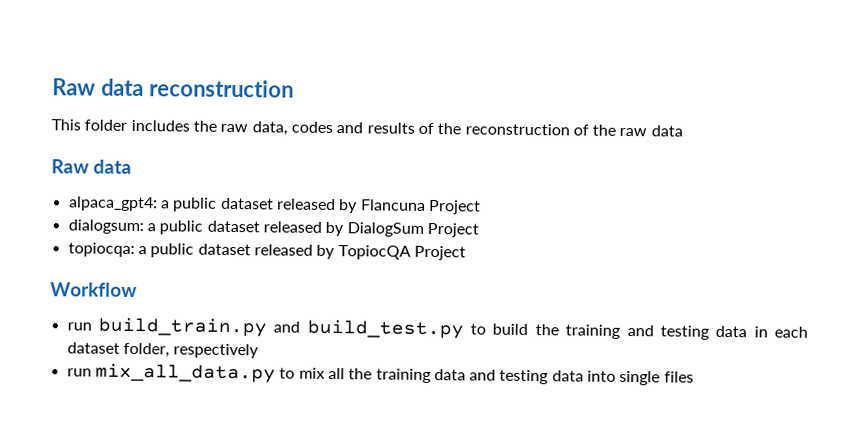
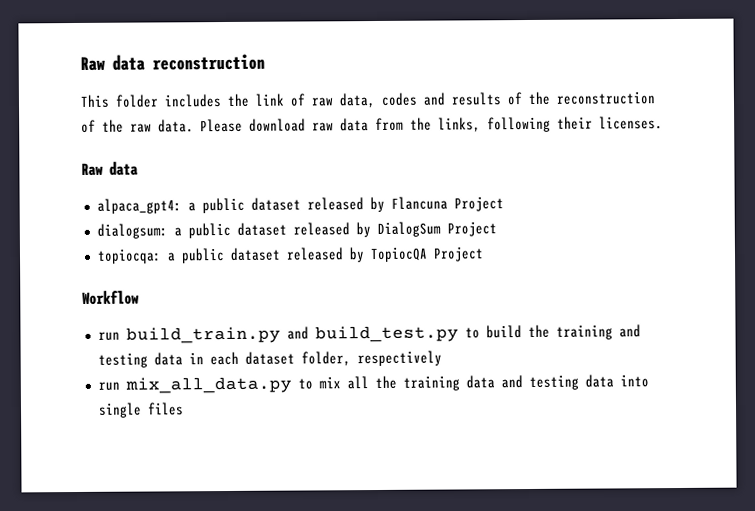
- This folder includes the raw data, codes and results of the reconstruction of the raw data
+ This folder includes the link of raw data, codes and results of the reconstruction of the raw data. Please download raw data from the links, following their licenses.

